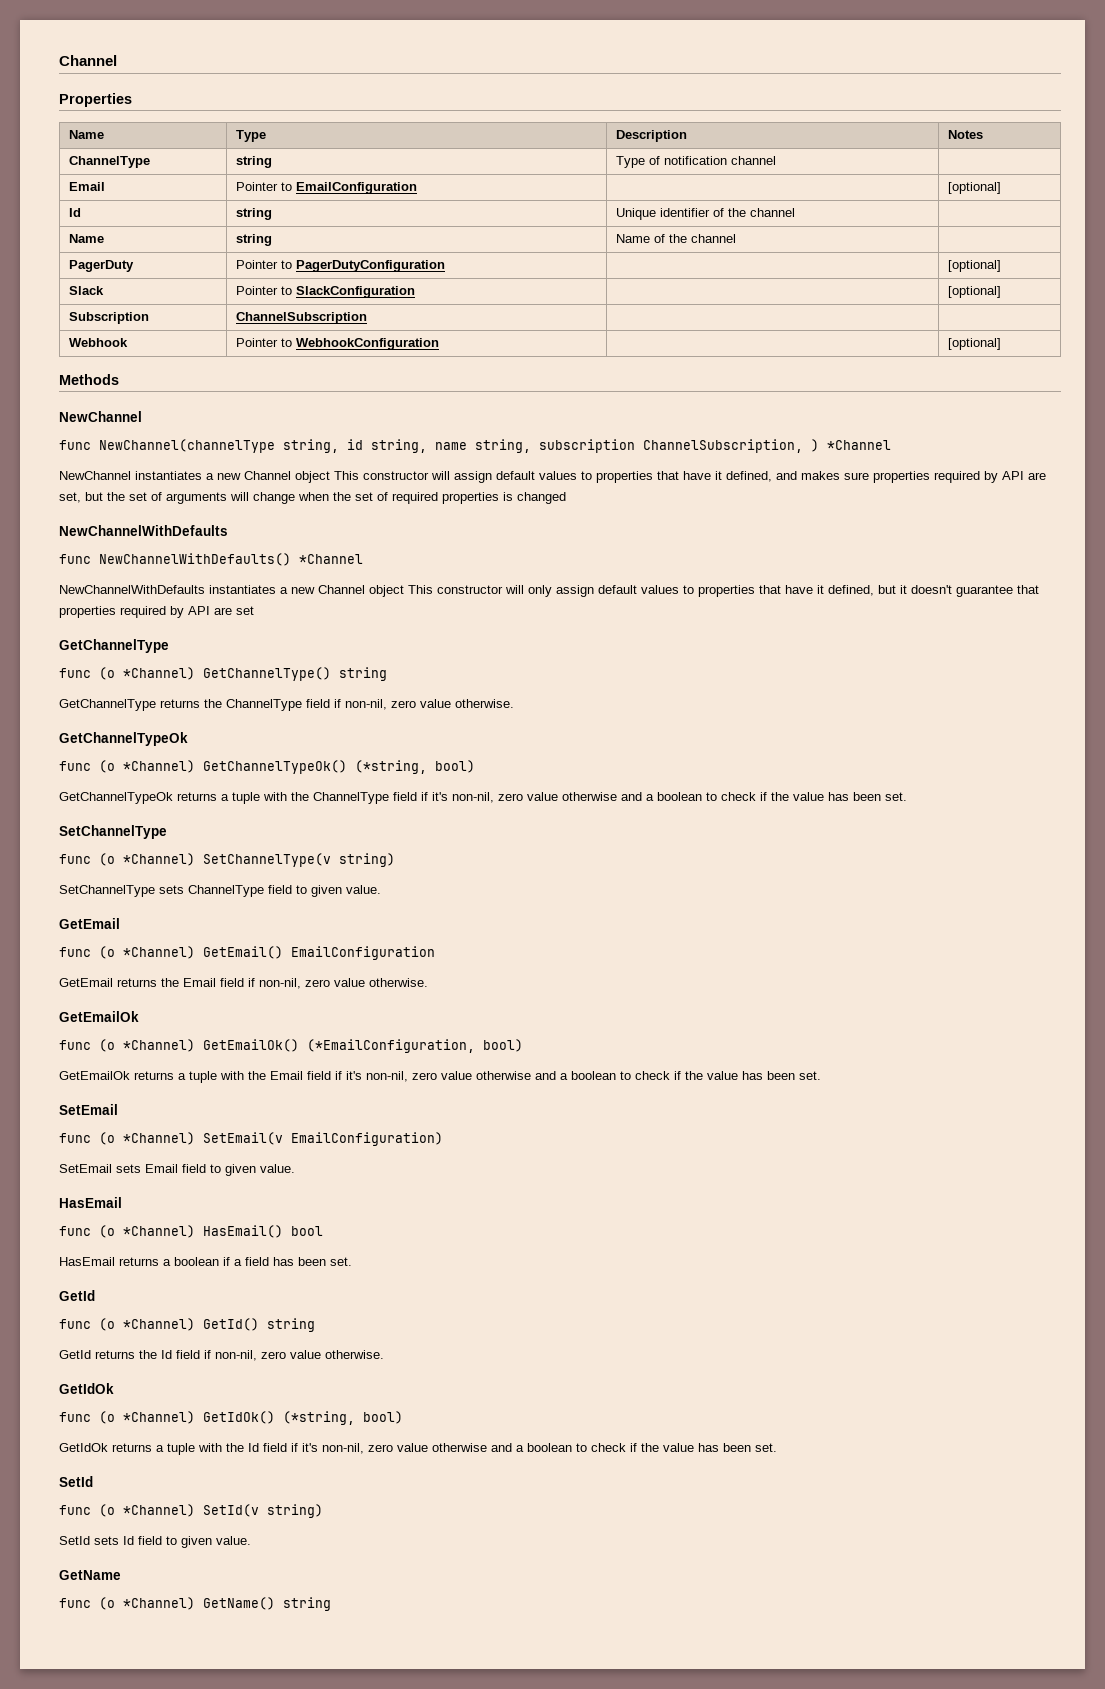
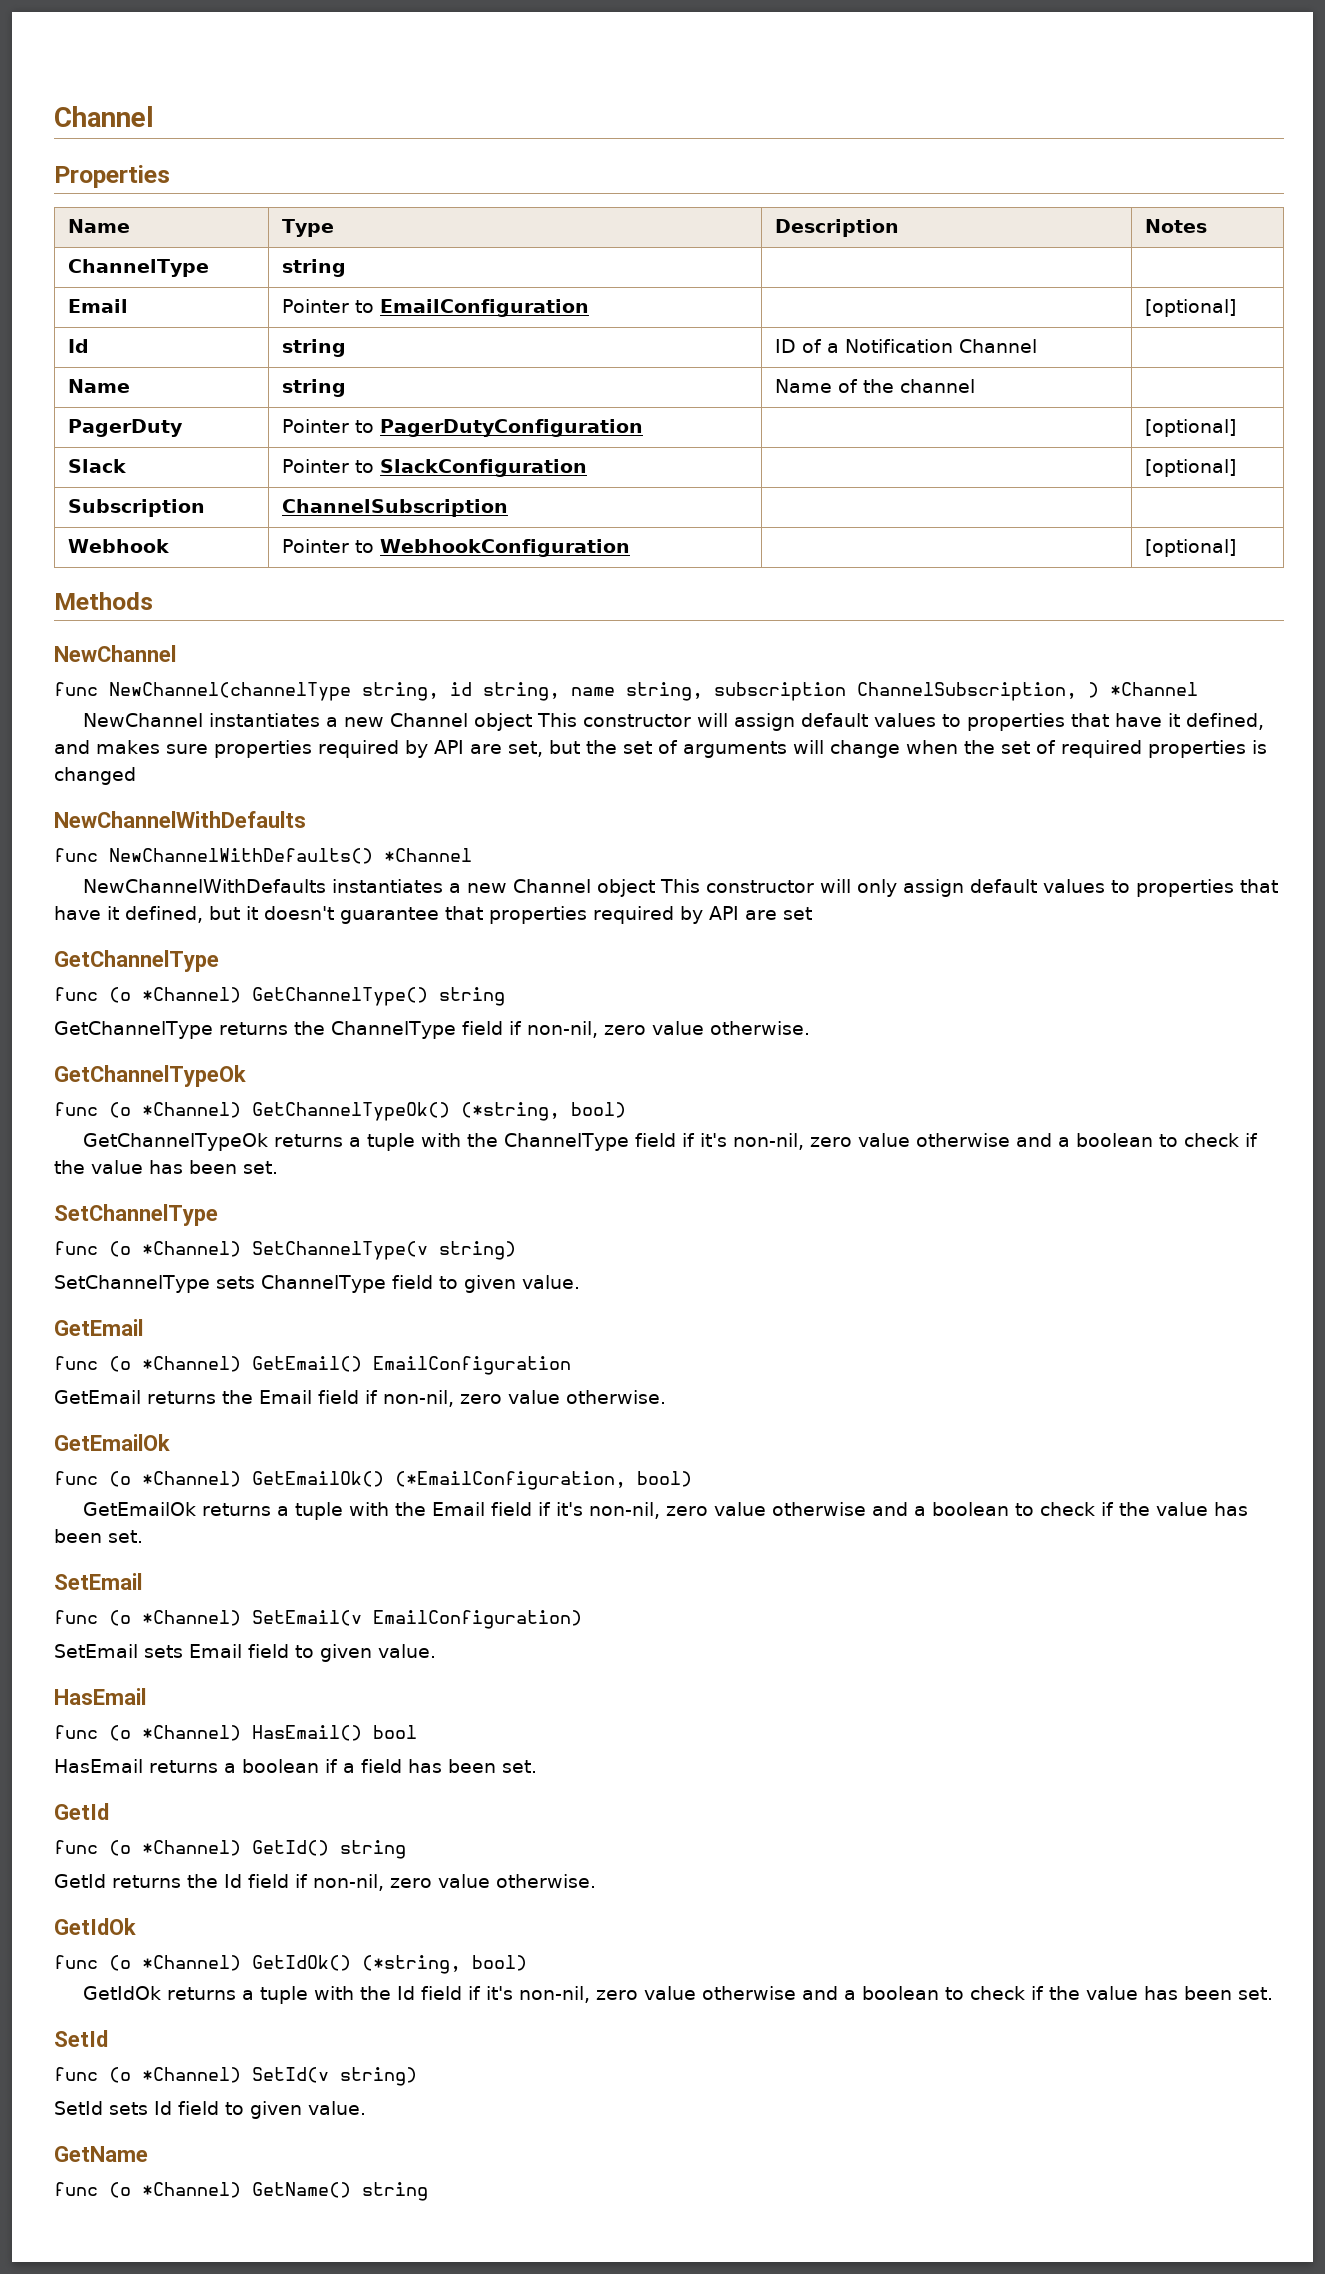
- ChannelType | string | Type of notification channel |
+ ChannelType | string | |
- Id | string | Unique identifier of the channel |
+ Id | string | ID of a Notification Channel |

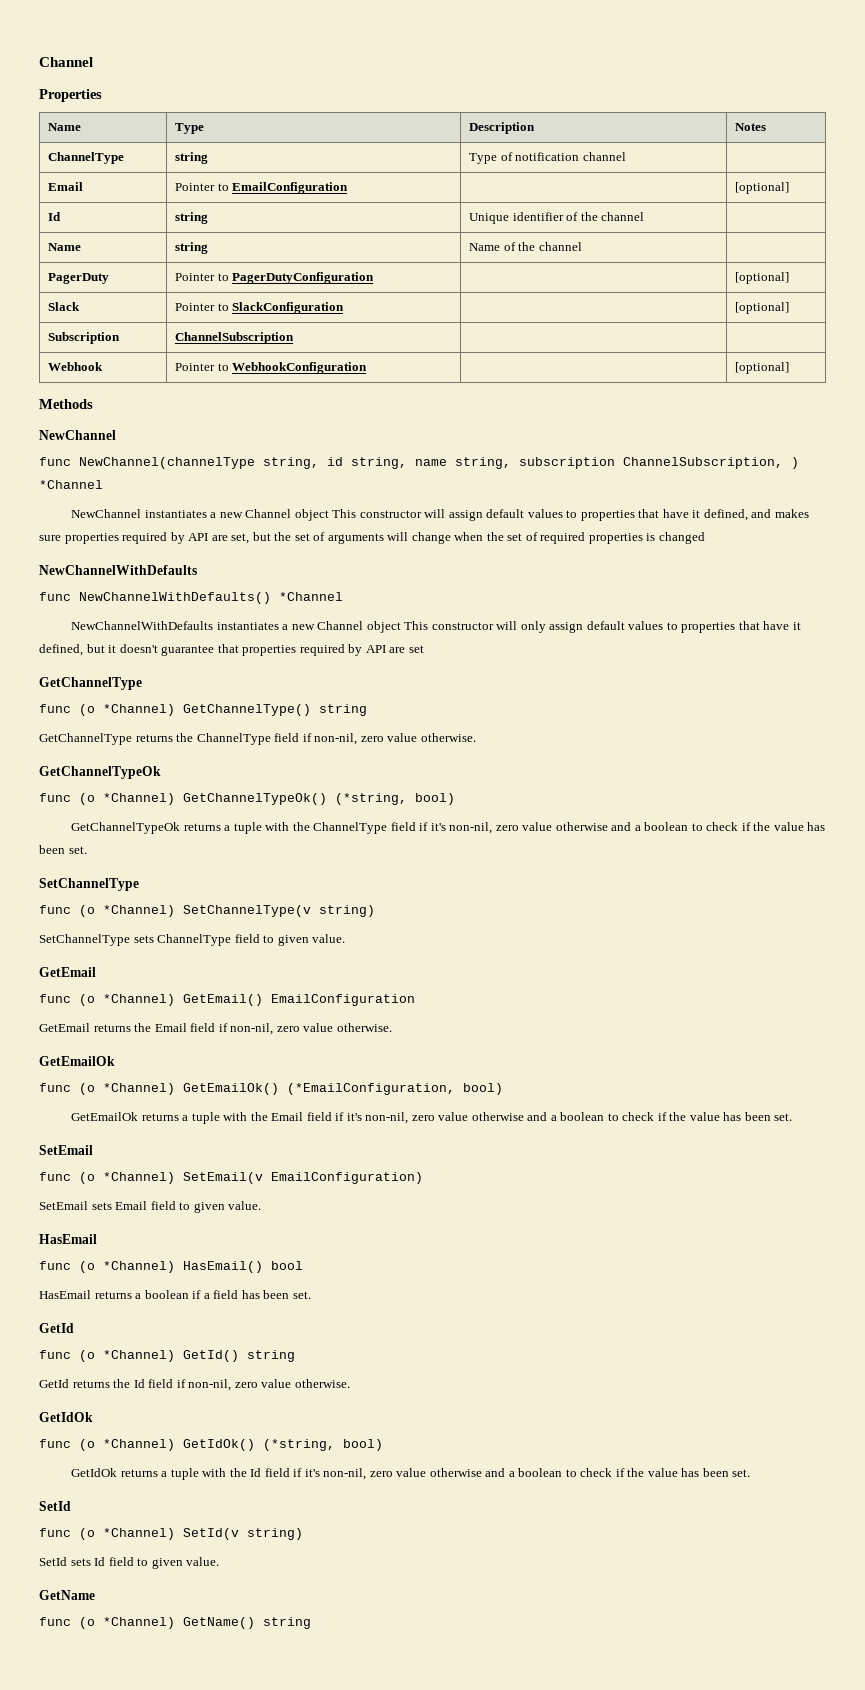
- ChannelType | string | |
+ ChannelType | string | Type of notification channel |
- Id | string | ID of a Notification Channel |
+ Id | string | Unique identifier of the channel |

